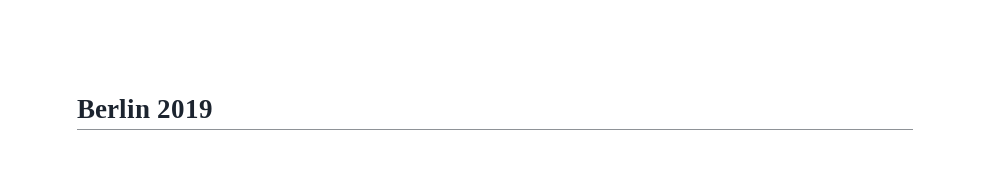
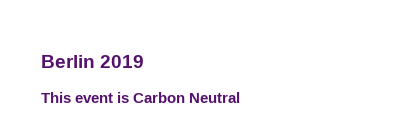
+ This event is Carbon Neutral

